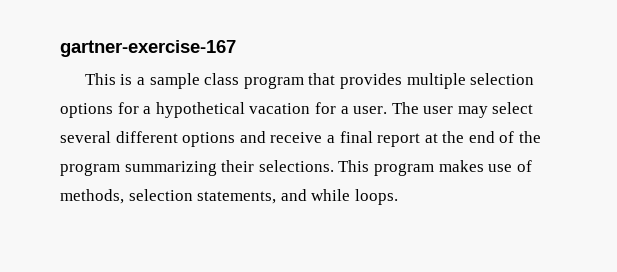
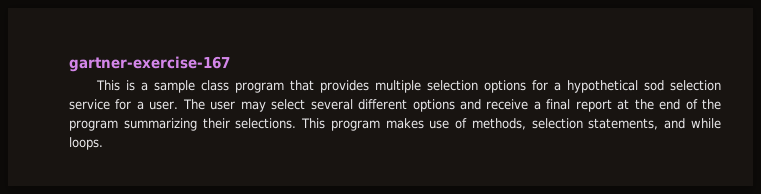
- This is a sample class program that provides multiple selection options for a hypothetical vacation for a user.
+ This is a sample class program that provides multiple selection options for a hypothetical sod selection service for a user.

